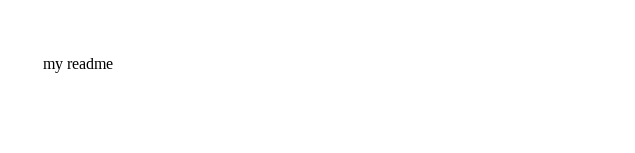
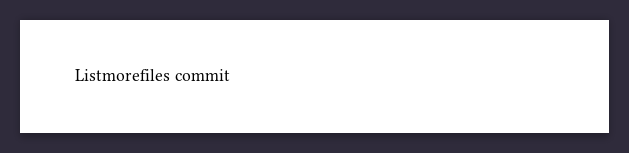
- my readme
+ Listmorefiles commit

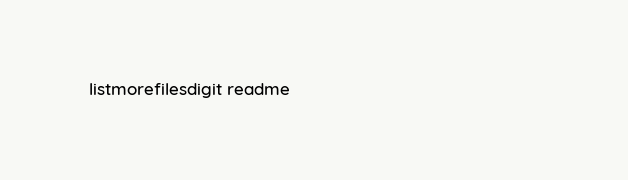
- Listmorefiles commit
+ listmorefilesdigit readme

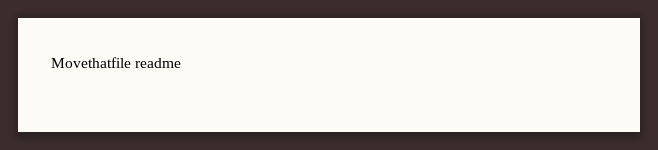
- listmorefilesdigit readme
+ Movethatfile readme

